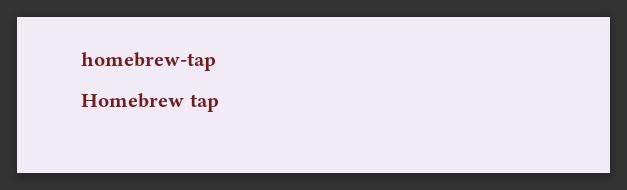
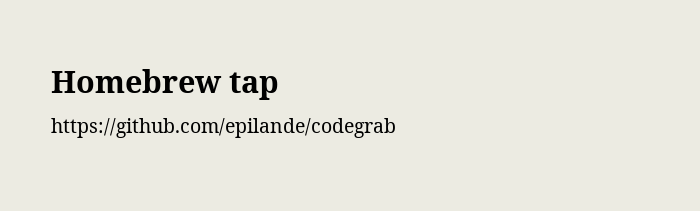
- homebrew-tap
+ https://github.com/epilande/codegrab

